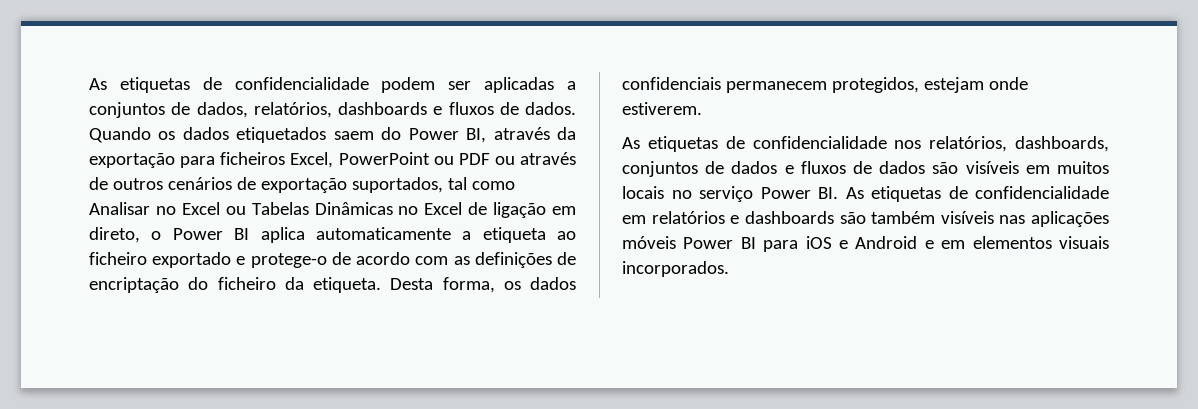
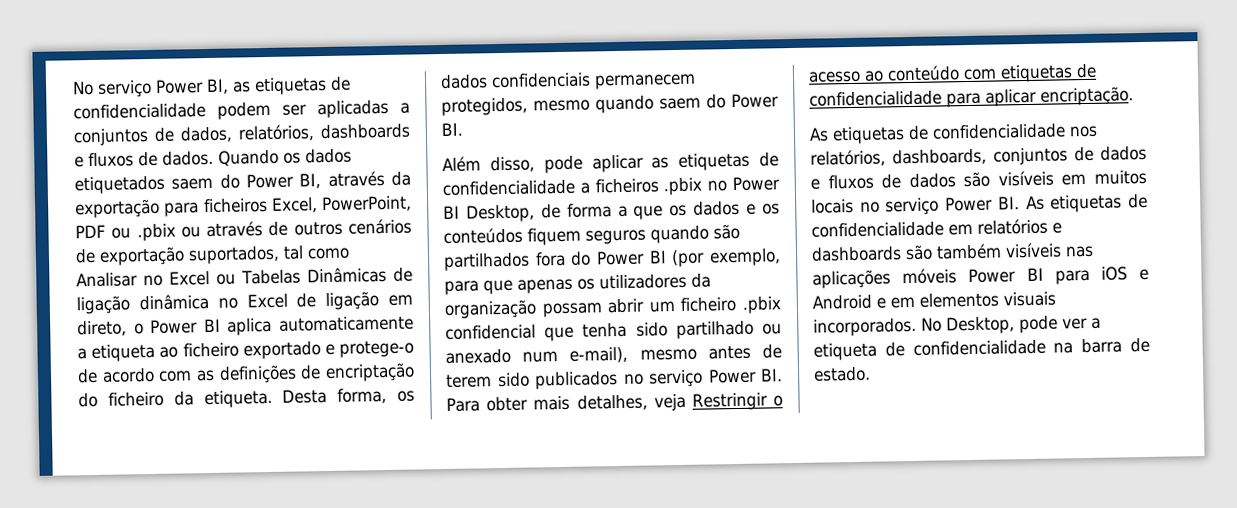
- As etiquetas de confidencialidade podem ser aplicadas a conjuntos de dados, relatórios, dashboards e fluxos de dados.
+ No serviço Power BI, as etiquetas de confidencialidade podem ser aplicadas a conjuntos de dados, relatórios, dashboards e fluxos de dados.
- Quando os dados etiquetados saem do Power BI, através da exportação para ficheiros Excel, PowerPoint ou PDF ou através de outros cenários de exportação suportados, tal como Analisar no Excel ou Tabelas Dinâmicas no Excel de ligação em direto, o Power BI aplica automaticamente a etiqueta ao ficheiro exportado e protege-o de acordo com as definições de encriptação do ficheiro da etiqueta.
+ Quando os dados etiquetados saem do Power BI, através da exportação para ficheiros Excel, PowerPoint, PDF ou .pbix ou através de outros cenários de exportação suportados, tal como Analisar no Excel ou Tabelas Dinâmicas de ligação dinâmica no Excel de ligação em direto, o Power BI aplica automaticamente a etiqueta ao ficheiro exportado e protege-o de acordo com as definições de encriptação do ficheiro da etiqueta.
- Desta forma, os dados confidenciais permanecem protegidos, estejam onde estiverem.
+ Desta forma, os dados confidenciais permanecem protegidos, mesmo quando saem do Power BI.
+ Além disso, pode aplicar as etiquetas de confidencialidade a ficheiros .pbix no Power BI Desktop, de forma a que os dados e os conteúdos fiquem seguros quando são partilhados fora do Power BI (por exemplo, para que apenas os utilizadores da organização possam abrir um ficheiro .pbix confidencial que tenha sido partilhado ou anexado num e-mail), mesmo antes de terem sido publicados no serviço Power BI. Para obter mais detalhes, veja Restringir o acesso ao conteúdo com etiquetas de confidencialidade para aplicar encriptação.
+ No Desktop, pode ver a etiqueta de confidencialidade na barra de estado.

